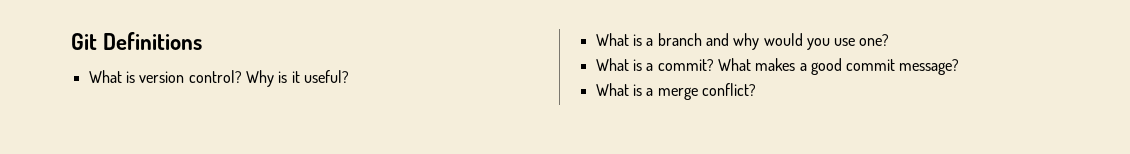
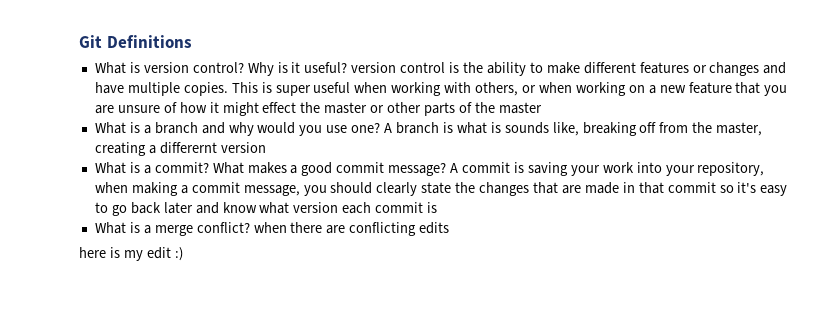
- Why is it useful?
+ Why is it useful? version control is the ability to make different features or changes and have multiple copies. This is super useful when working with others, or when working on a new feature that you are unsure of how it might effect the master or other parts of the master
+ A branch is what is sounds like, breaking off from the master, creating a differernt version
+ A commit is saving your work into your repository, when making a commit message, you should clearly state the changes that are made in that commit so it's easy to go back later and know what version each commit is
- What is a merge conflict?
+ What is a merge conflict? when there are conflicting edits
+ here is my edit :)

